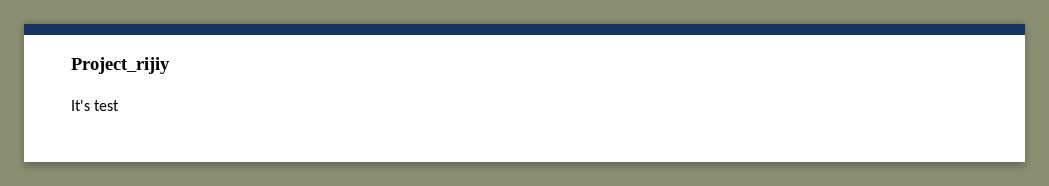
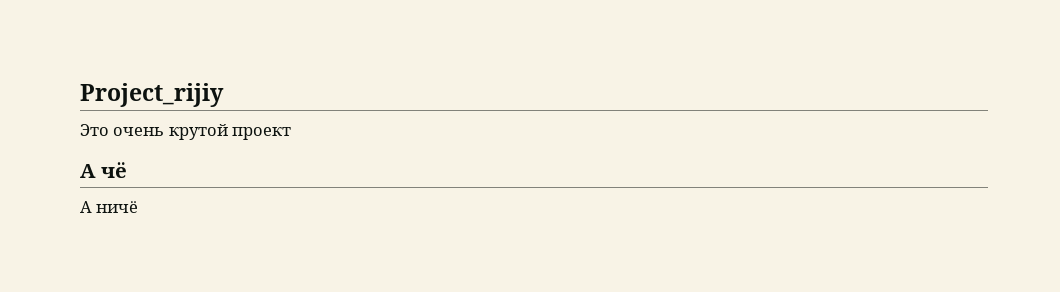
- It's test
+ Это очень крутой проект
+ А чё
+ А ничё

